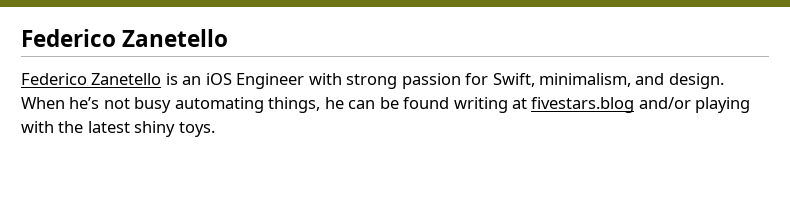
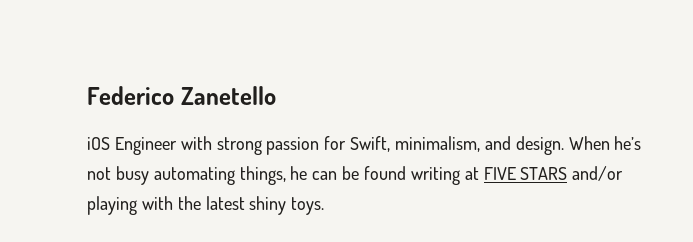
- Federico Zanetello is an iOS Engineer with strong passion for Swift, minimalism, and design.
+ iOS Engineer with strong passion for Swift, minimalism, and design.
- When he’s not busy automating things, he can be found writing at fivestars.blog and/or playing with the latest shiny toys.
+ When he’s not busy automating things, he can be found writing at FIVE STARS and/or playing with the latest shiny toys.

